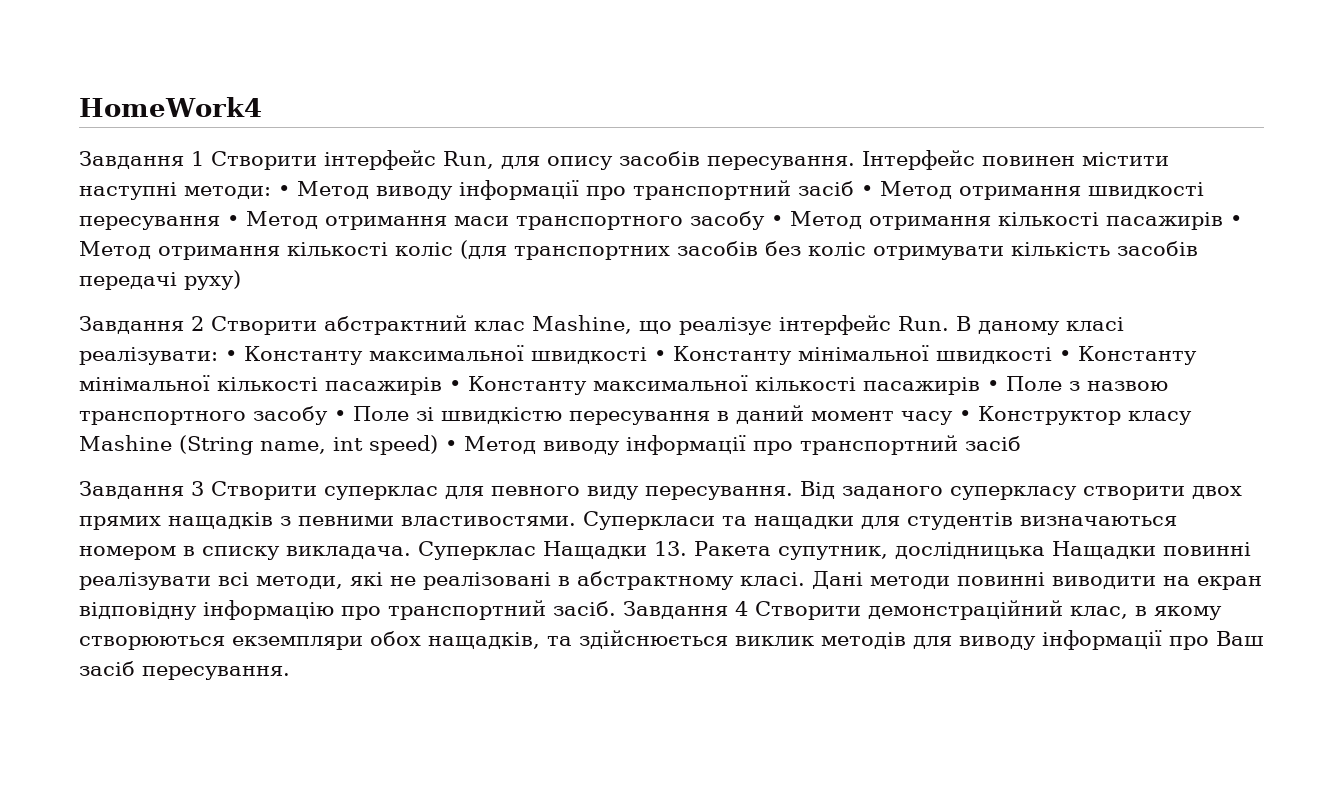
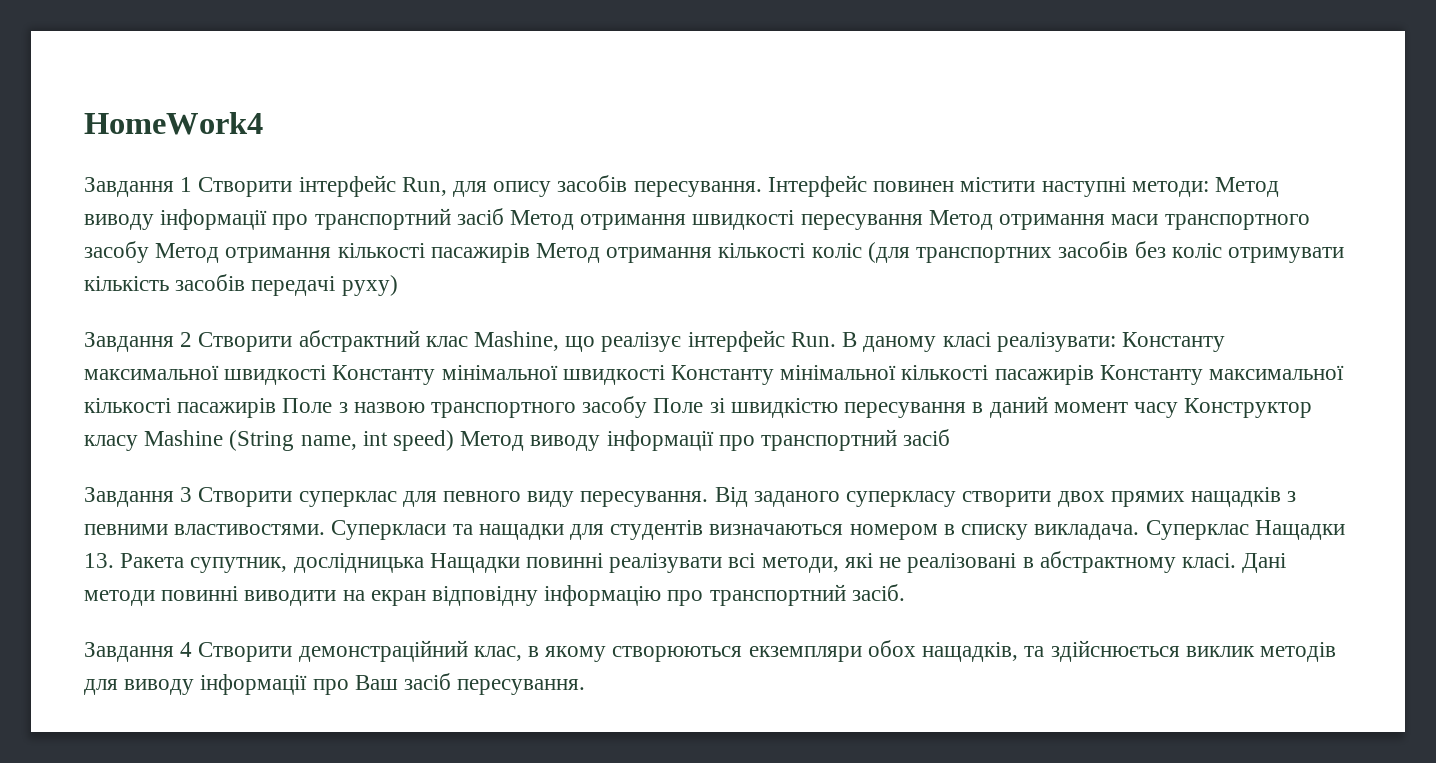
- Інтерфейс повинен містити наступні методи: • Метод виводу інформації про транспортний засіб • Метод отримання швидкості пересування • Метод отримання маси транспортного засобу • Метод отримання кількості пасажирів • Метод отримання кількості коліс (для транспортних засобів без коліс отримувати кількість засобів передачі руху)
+ Інтерфейс повинен містити наступні методи: Метод виводу інформації про транспортний засіб Метод отримання швидкості пересування Метод отримання маси транспортного засобу Метод отримання кількості пасажирів Метод отримання кількості коліс (для транспортних засобів без коліс отримувати кількість засобів передачі руху)
- Завдання 2 Створити абстрактний клас Mashine, що реалізує інтерфейс Run. В даному класі реалізувати: • Константу максимальної швидкості • Константу мінімальної швидкості • Константу мінімальної кількості пасажирів • Константу максимальної кількості пасажирів • Поле з назвою транспортного засобу • Поле зі швидкістю пересування в даний момент часу • Конструктор класу Mashine (String name, int speed) • Метод виводу інформації про транспортний засіб
+ Завдання 2 Створити абстрактний клас Mashine, що реалізує інтерфейс Run. В даному класі реалізувати: Константу максимальної швидкості Константу мінімальної швидкості Константу мінімальної кількості пасажирів Константу максимальної кількості пасажирів Поле з назвою транспортного засобу Поле зі швидкістю пересування в даний момент часу Конструктор класу Mashine (String name, int speed) Метод виводу інформації про транспортний засіб
- Дані методи повинні виводити на екран відповідну інформацію про транспортний засіб. Завдання 4 Створити демонстраційний клас, в якому створюються екземпляри обох нащадків, та здійснюється виклик методів для виводу інформації про Ваш засіб пересування.
+ Дані методи повинні виводити на екран відповідну інформацію про транспортний засіб.
+ Завдання 4 Створити демонстраційний клас, в якому створюються екземпляри обох нащадків, та здійснюється виклик методів для виводу інформації про Ваш засіб пересування.

